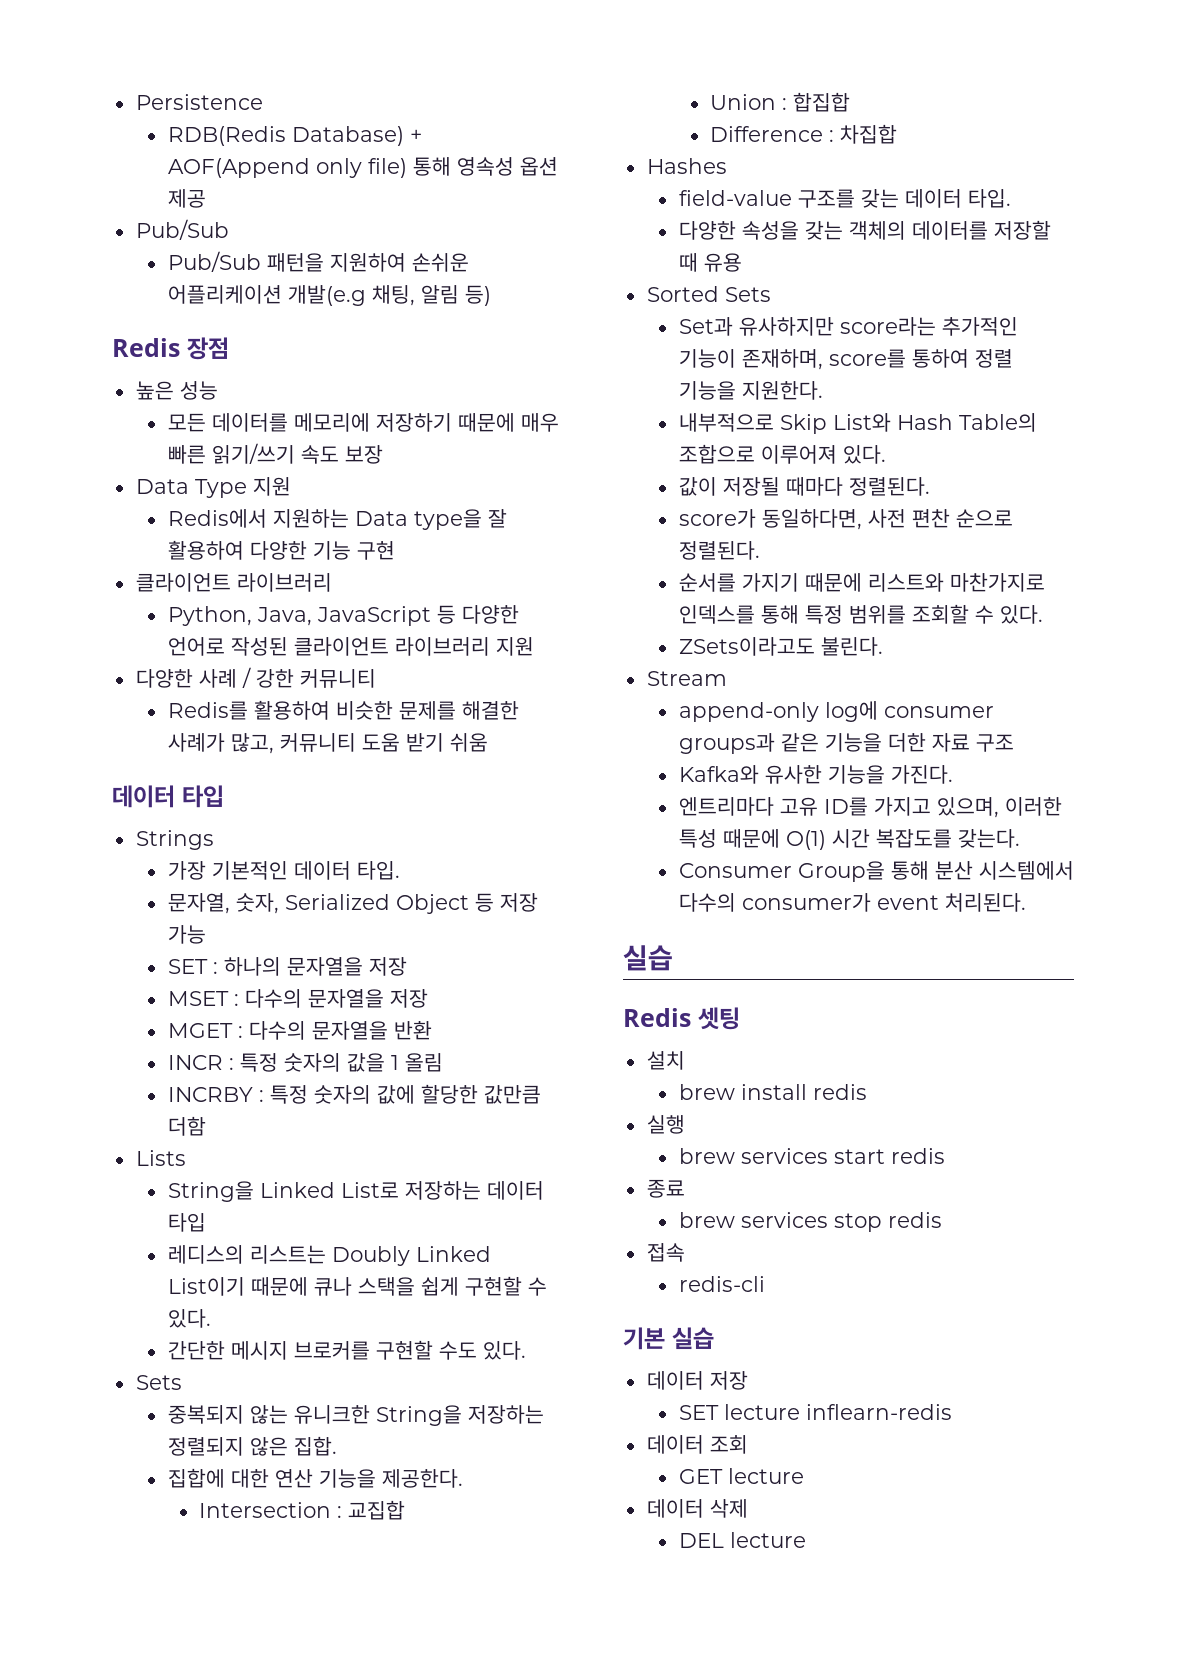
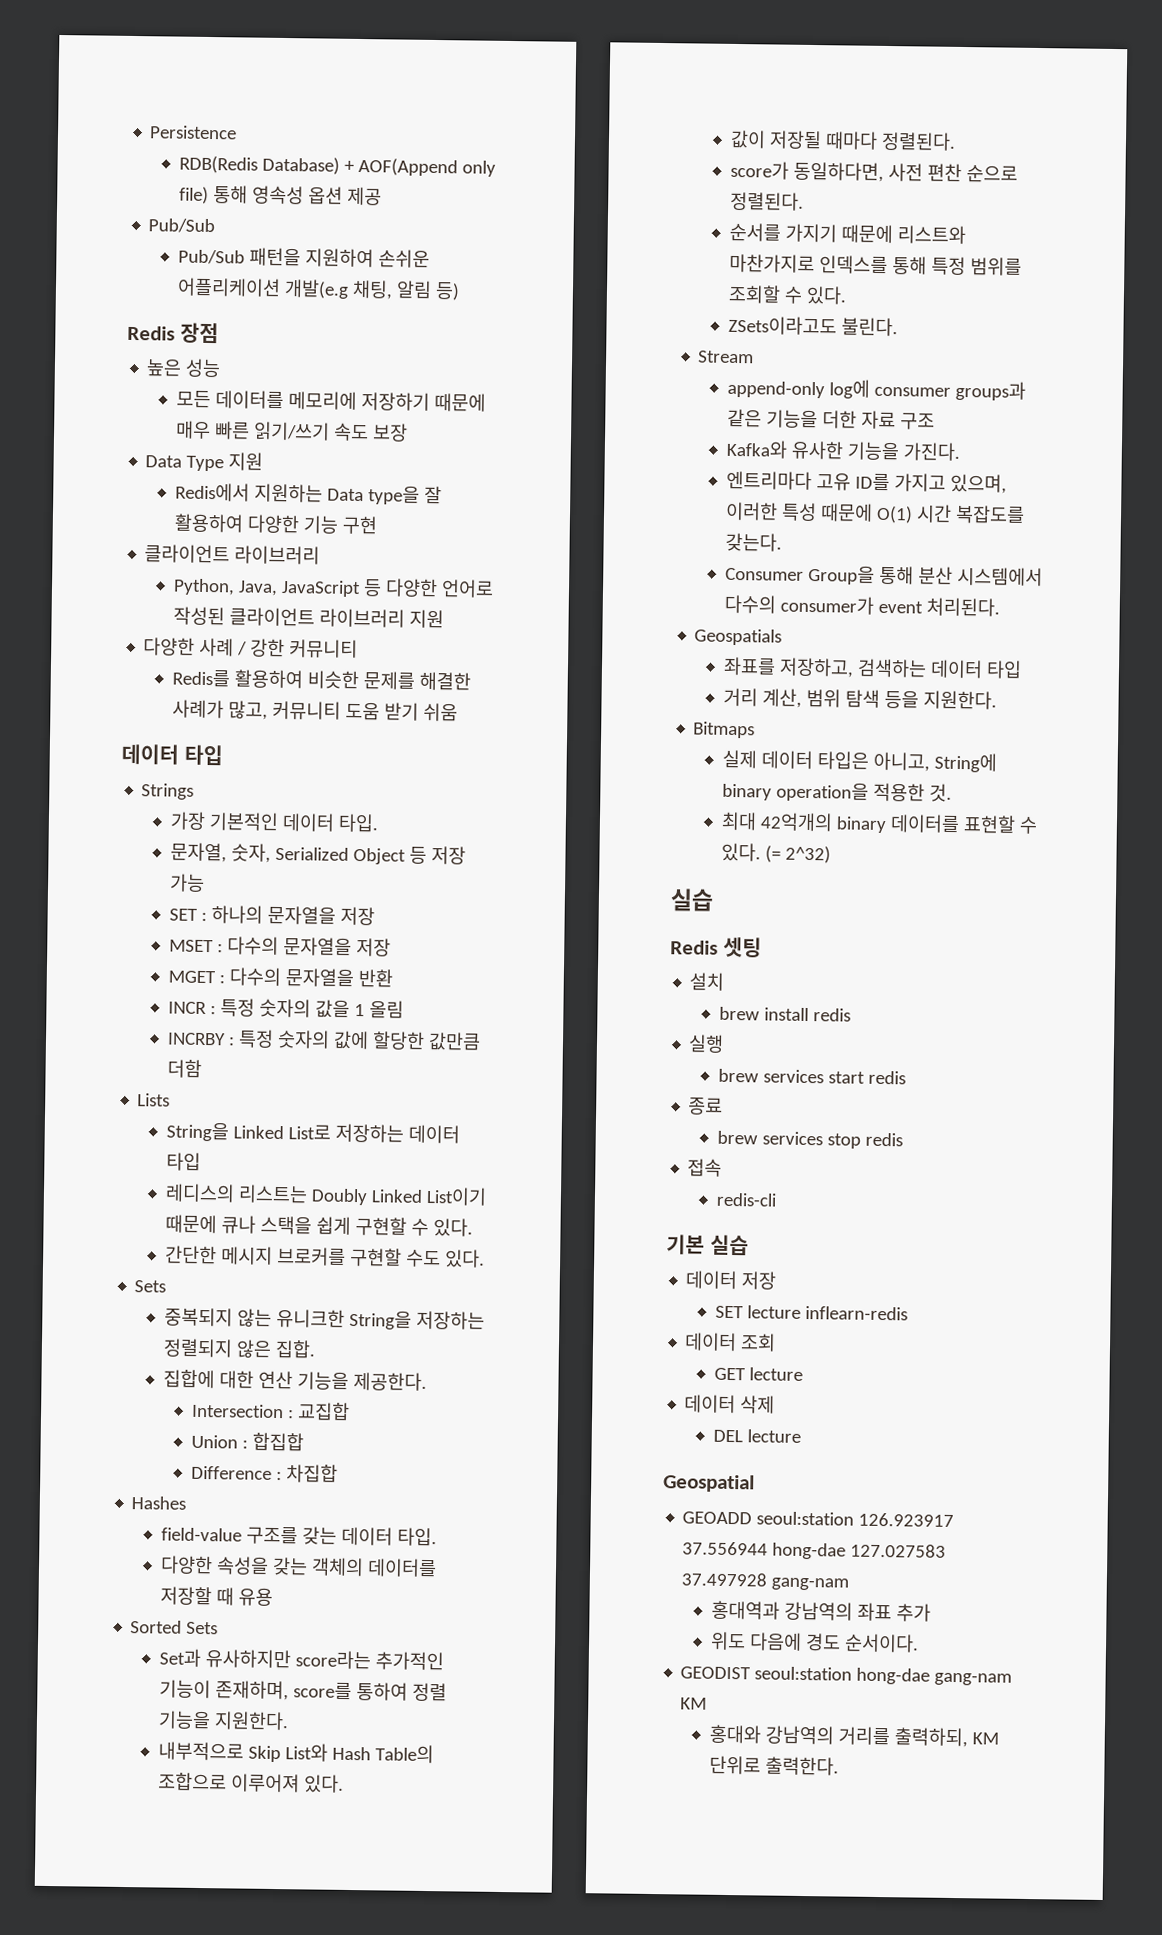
+ Geospatials
+ 좌표를 저장하고, 검색하는 데이터 타입
+ 거리 계산, 범위 탐색 등을 지원한다.
+ Bitmaps
+ 실제 데이터 타입은 아니고, String에 binary operation을 적용한 것.
+ 최대 42억개의 binary 데이터를 표현할 수 있다. (= 2^32)
+ Geospatial
+ GEOADD seoul:station 126.923917 37.556944 hong-dae 127.027583 37.497928 gang-nam
+ 홍대역과 강남역의 좌표 추가
+ 위도 다음에 경도 순서이다.
+ GEODIST seoul:station hong-dae gang-nam KM
+ 홍대와 강남역의 거리를 출력하되, KM 단위로 출력한다.

